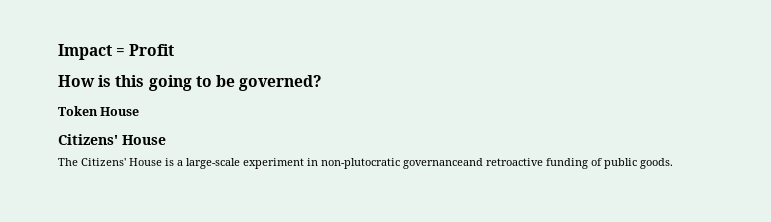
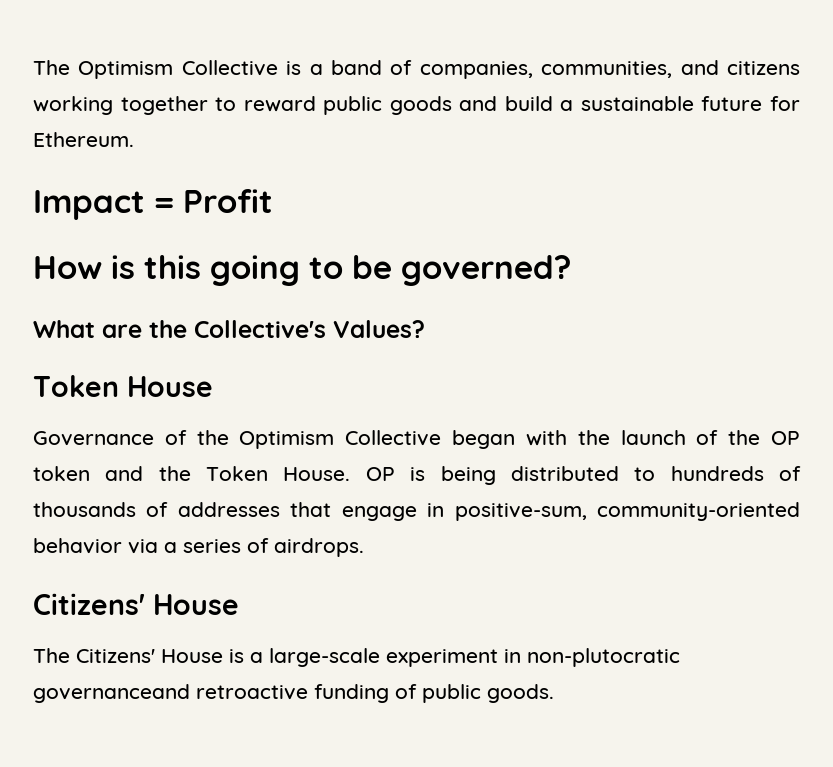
+ The Optimism Collective is a band of companies, communities, and citizens working together to reward public goods and build a sustainable future for Ethereum.
+ What are the Collective's Values?
  Token House
+ Governance of the Optimism Collective began with the launch of the OP token and the Token House. OP is being distributed to hundreds of thousands of addresses that engage in positive-sum, community-oriented behavior via a series of airdrops.

